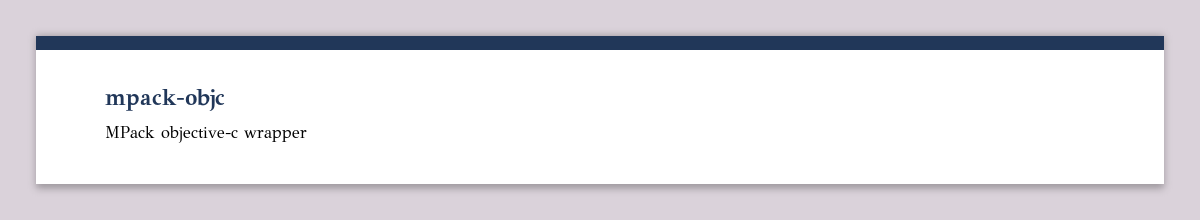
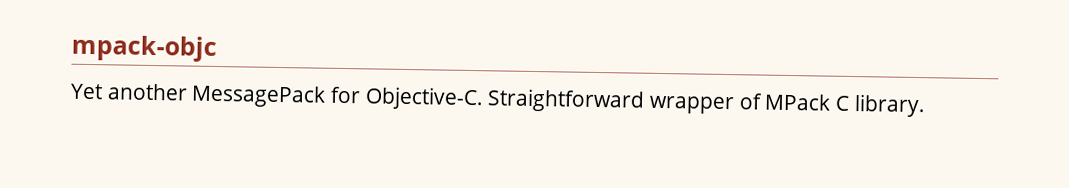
- MPack objective-c wrapper
+ Yet another MessagePack for Objective-C. Straightforward wrapper of MPack C library.

